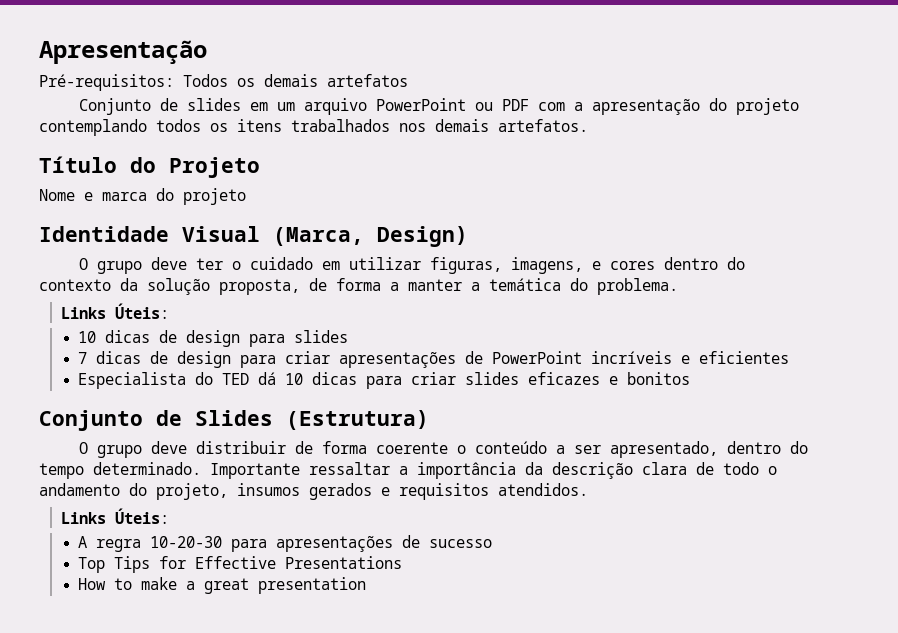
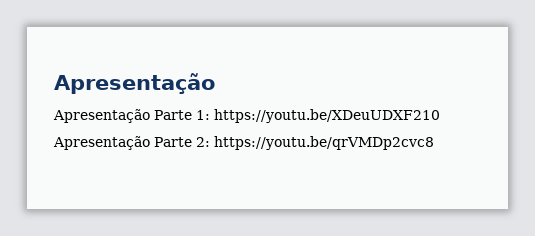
- Pré-requisitos: Todos os demais artefatos
- Conjunto de slides em um arquivo PowerPoint ou PDF com a apresentação do projeto contemplando todos os itens trabalhados nos demais artefatos.
- Título do Projeto
- Nome e marca do projeto
- Identidade Visual (Marca, Design)
- O grupo deve ter o cuidado em utilizar figuras, imagens, e cores dentro do contexto da solução proposta, de forma a manter a temática do problema.
- Links Úteis:
- 10 dicas de design para slides
- 7 dicas de design para criar apresentações de PowerPoint incríveis e eficientes
- Especialista do TED dá 10 dicas para criar slides eficazes e bonitos
- Conjunto de Slides (Estrutura)
- O grupo deve distribuir de forma coerente o conteúdo a ser apresentado, dentro do tempo determinado. Importante ressaltar a importância da descrição clara de todo o andamento do projeto, insumos gerados e requisitos atendidos.
- Links Úteis:
- A regra 10-20-30 para apresentações de sucesso
- Top Tips for Effective Presentations
- How to make a great presentation
+ Apresentação Parte 1: https://youtu.be/XDeuUDXF210
+ Apresentação Parte 2: https://youtu.be/qrVMDp2cvc8

